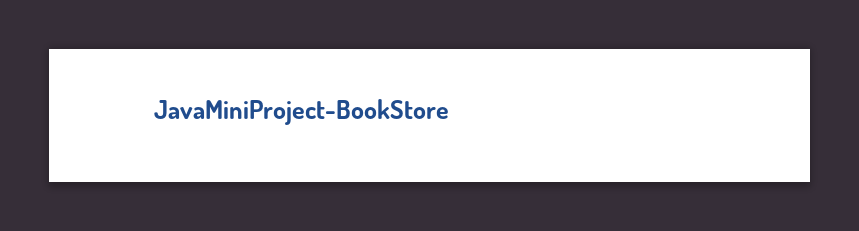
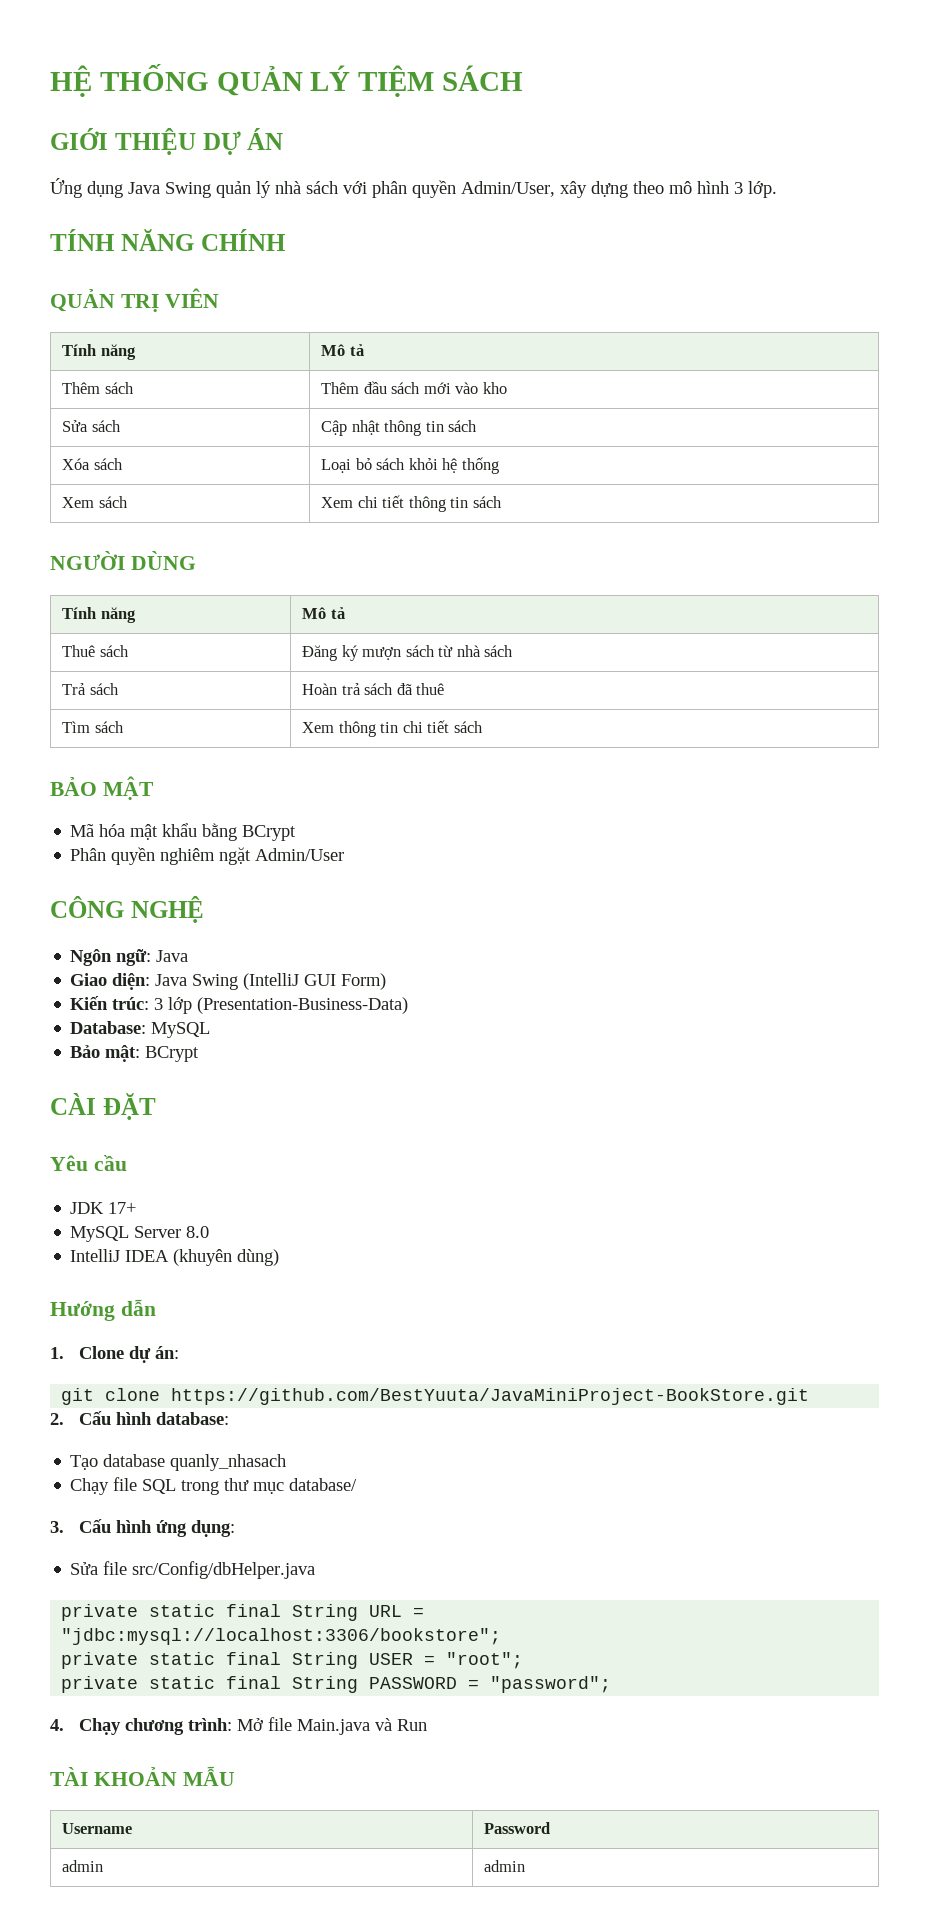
- JavaMiniProject-BookStore
+ HỆ THỐNG QUẢN LÝ TIỆM SÁCH
+ GIỚI THIỆU DỰ ÁN
+ Ứng dụng Java Swing quản lý nhà sách với phân quyền Admin/User, xây dựng theo mô hình 3 lớp.
+ TÍNH NĂNG CHÍNH
+ QUẢN TRỊ VIÊN
+ Tính năng | Mô tả
+ Thêm sách | Thêm đầu sách mới vào kho
+ Sửa sách | Cập nhật thông tin sách
+ Xóa sách | Loại bỏ sách khỏi hệ thống
+ Xem sách | Xem chi tiết thông tin sách
+ NGƯỜI DÙNG
+ Tính năng | Mô tả
+ Thuê sách | Đăng ký mượn sách từ nhà sách
+ Trả sách | Hoàn trả sách đã thuê
+ Tìm sách | Xem thông tin chi tiết sách
+ BẢO MẬT
+ Mã hóa mật khẩu bằng BCrypt
+ Phân quyền nghiêm ngặt Admin/User
+ CÔNG NGHỆ
+ Ngôn ngữ: Java
+ Giao diện: Java Swing (IntelliJ GUI Form)
+ Kiến trúc: 3 lớp (Presentation-Business-Data)
+ Database: MySQL
+ Bảo mật: BCrypt
+ CÀI ĐẶT
+ Yêu cầu
+ JDK 17+
+ MySQL Server 8.0
+ IntelliJ IDEA (khuyên dùng)
+ Hướng dẫn
+ 1. Clone dự án:
+ git clone https://github.com/BestYuuta/JavaMiniProject-BookStore.git
+ 2. Cấu hình database:
+ Tạo database quanly_nhasach
+ Chạy file SQL trong thư mục database/
+ 3. Cấu hình ứng dụng:
+ Sửa file src/Config/dbHelper.java
+ private static final String URL = "jdbc:mysql://localhost:3306/bookstore";
+ private static final String USER = "root";
+ private static final String PASSWORD = "password";
+ 4. Chạy chương trình: Mở file Main.java và Run
+ TÀI KHOẢN MẪU
+ Username | Password
+ admin | admin

